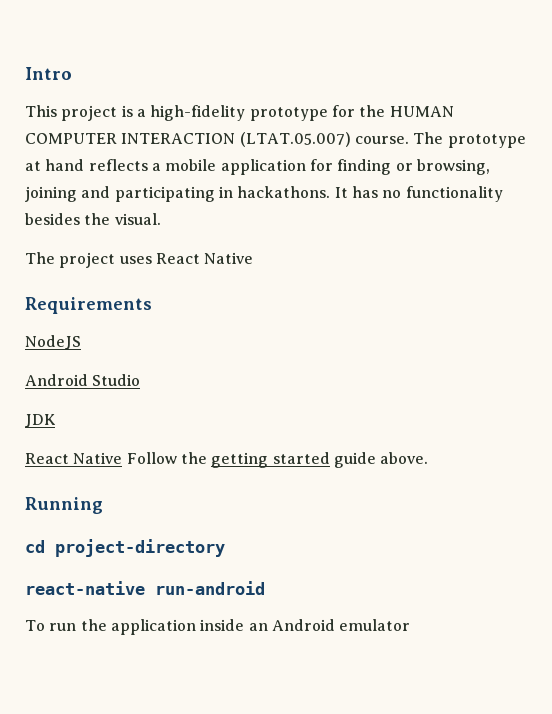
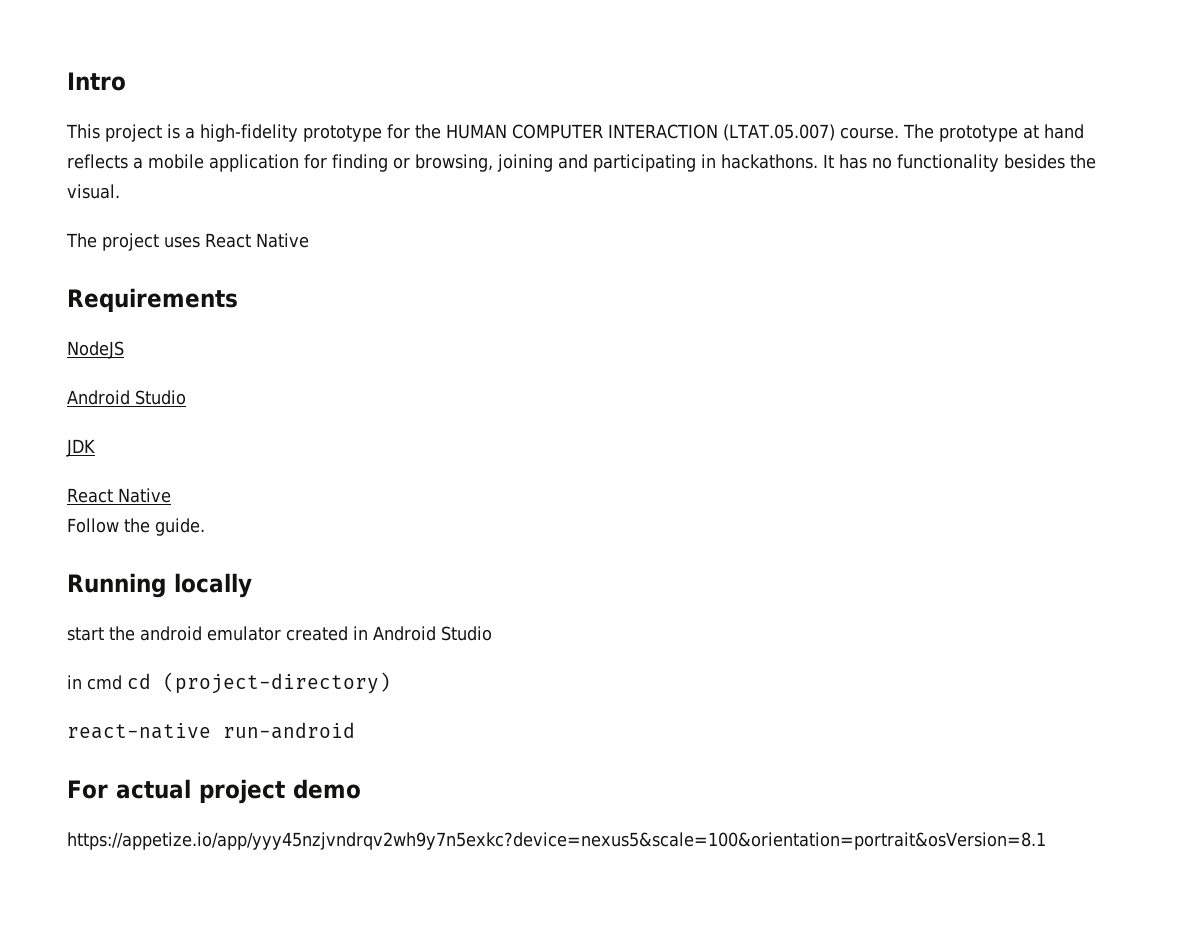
  JDK
- React Native Follow the getting started guide above.
- Running
- cd project-directory
+ React Native
+ Follow the guide.
+ Running locally
+ start the android emulator created in Android Studio
+ in cmd cd (project-directory)
  react-native run-android
- To run the application inside an Android emulator
+ For actual project demo
+ https://appetize.io/app/yyy45nzjvndrqv2wh9y7n5exkc?device=nexus5&scale=100&orientation=portrait&osVersion=8.1

